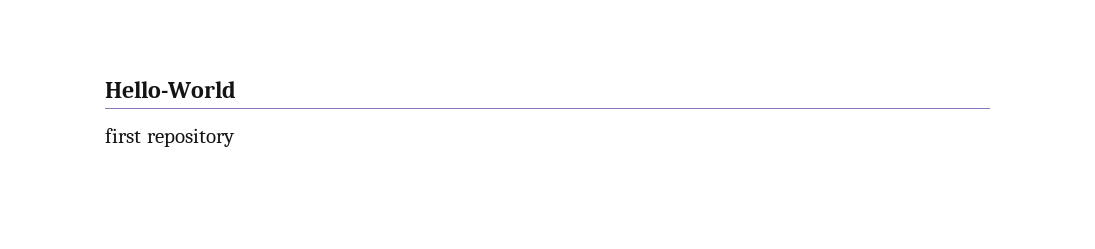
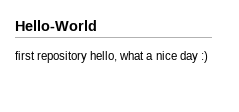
- first repository
+ first repository hello, what a nice day :)

